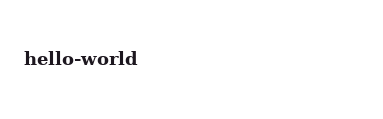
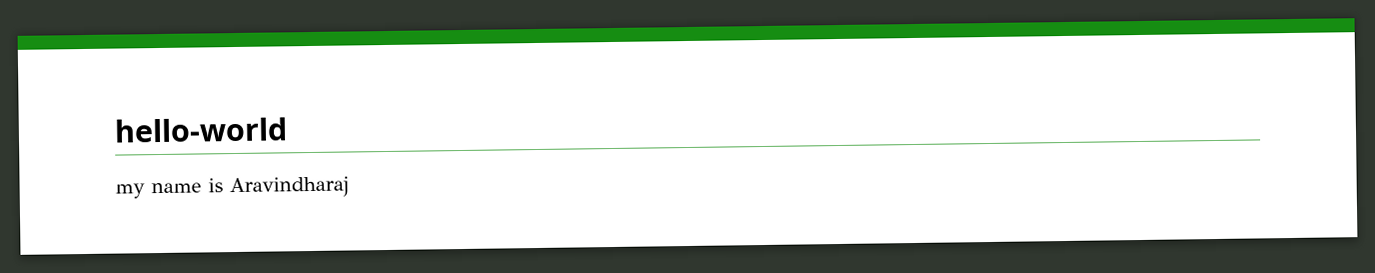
+ my name is Aravindharaj

